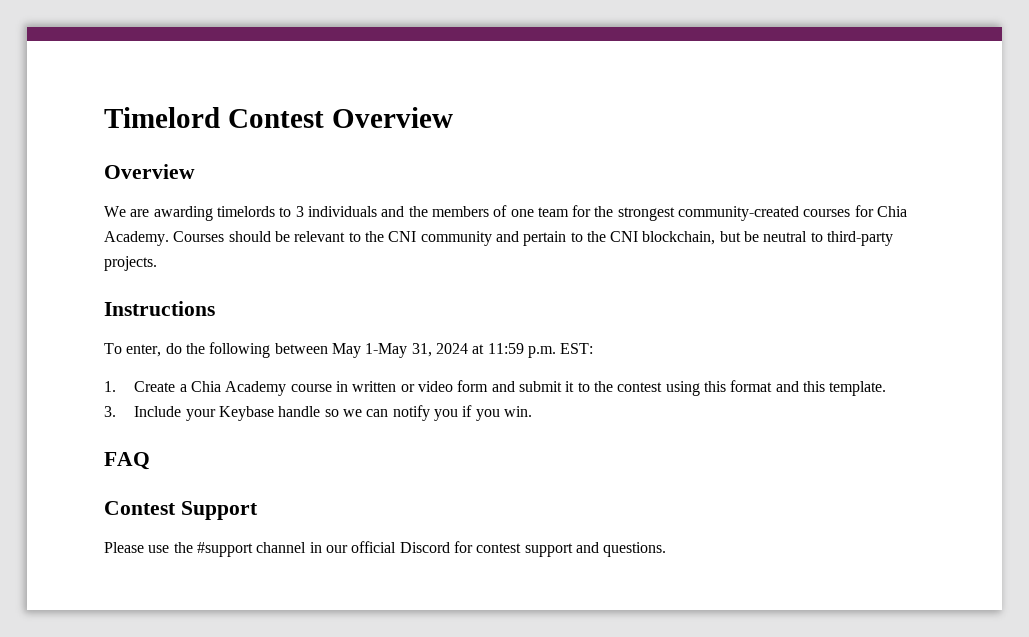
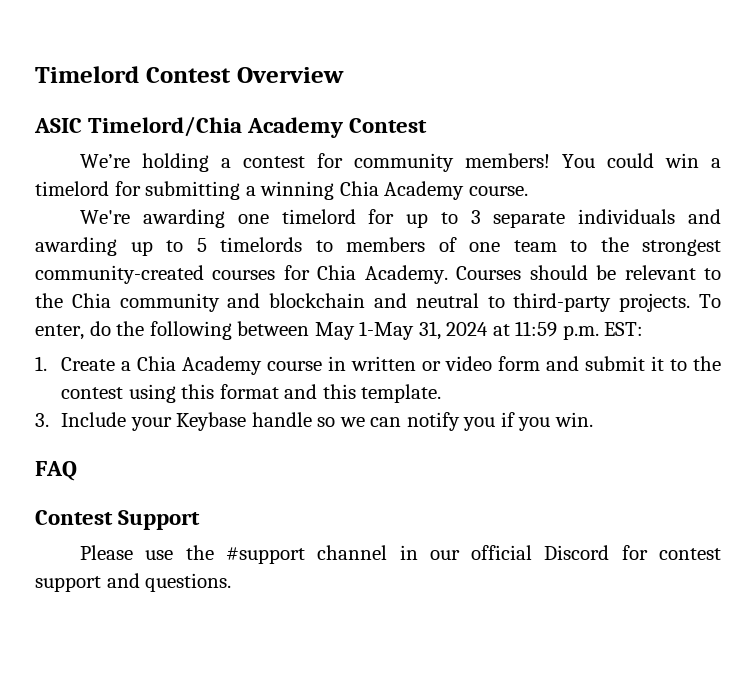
  Timelord Contest Overview
- Overview
- We are awarding timelords to 3 individuals and the members of one team for the strongest community-created courses for Chia Academy.
+ ASIC Timelord/Chia Academy Contest
+ We’re holding a contest for community members! You could win a timelord for submitting a winning Chia Academy course.
+ We're awarding one timelord for up to 3 separate individuals and awarding up to 5 timelords to members of one team to the strongest community-created courses for Chia Academy.
- Courses should be relevant to the CNI community and pertain to the CNI blockchain, but be neutral to third-party projects.
- Instructions
- To enter, do the following between May 1-May 31, 2024 at 11:59 p.m. EST:
+ Courses should be relevant to the Chia community and blockchain and neutral to third-party projects. To enter, do the following between May 1-May 31, 2024 at 11:59 p.m. EST:

